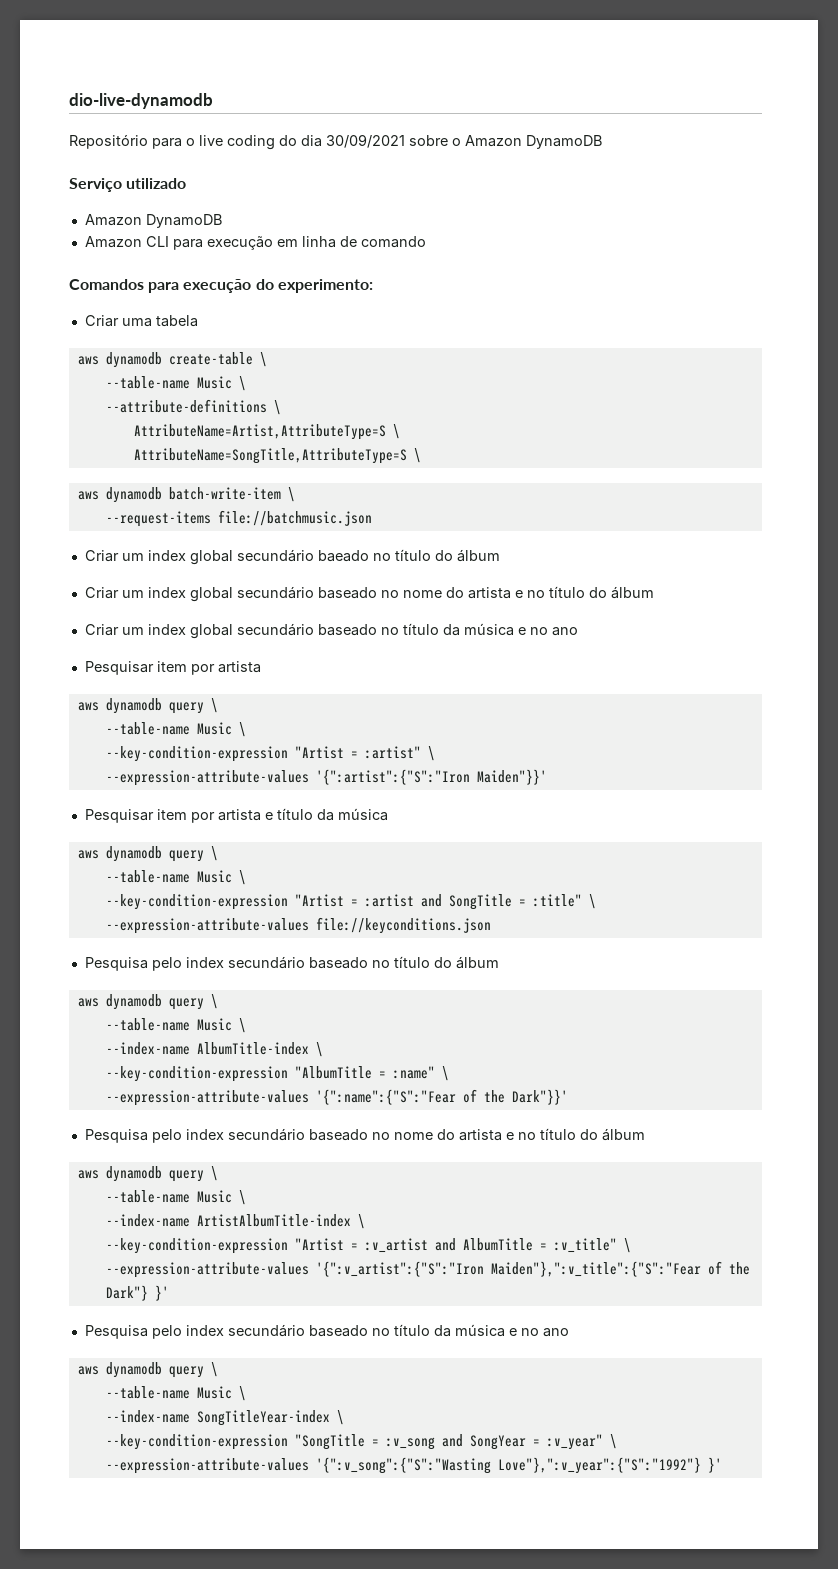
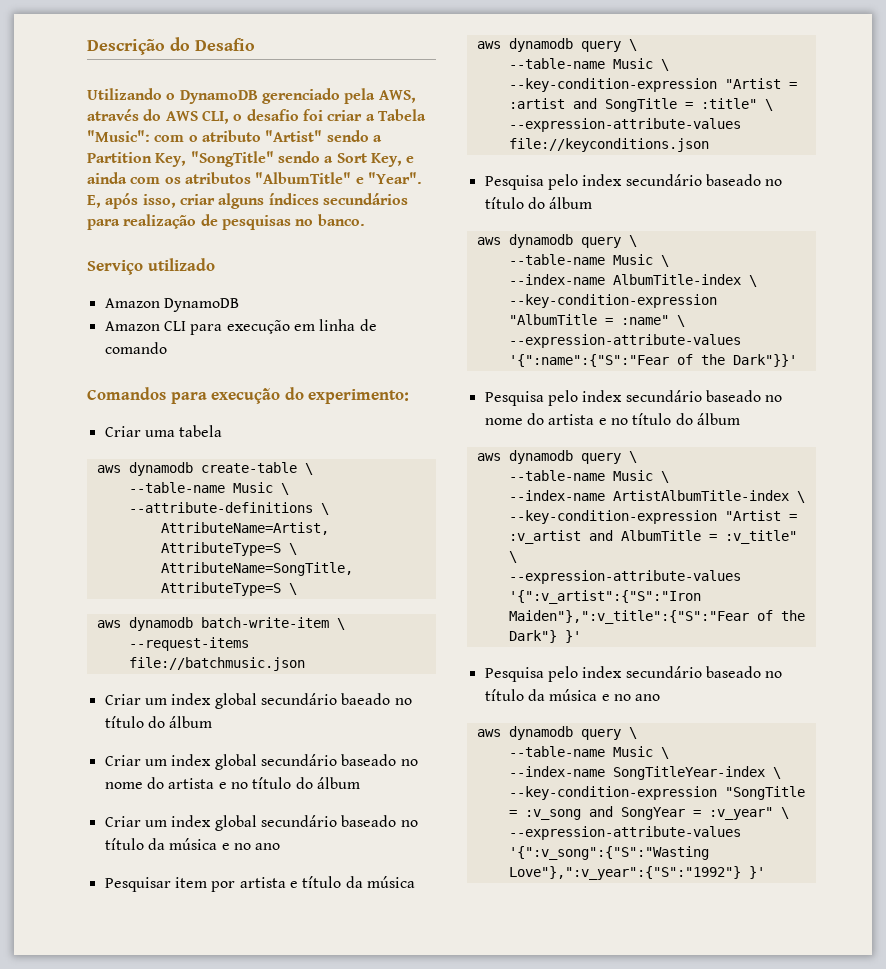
- dio-live-dynamodb
- Repositório para o live coding do dia 30/09/2021 sobre o Amazon DynamoDB
+ Descrição do Desafio
+ Utilizando o DynamoDB gerenciado pela AWS, através do AWS CLI, o desafio foi criar a Tabela "Music": com o atributo "Artist" sendo a Partition Key, "SongTitle" sendo a Sort Key, e ainda com os atributos "AlbumTitle" e "Year". E, após isso, criar alguns índices secundários para realização de pesquisas no banco.
  Criar um index global secundário baseado no título da música e no ano
- Pesquisar item por artista
- aws dynamodb query \
- --table-name Music \
- --key-condition-expression "Artist = :artist" \
- --expression-attribute-values '{":artist":{"S":"Iron Maiden"}}'

